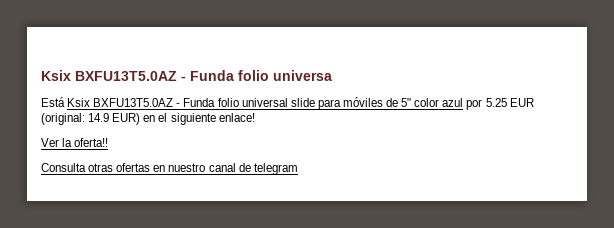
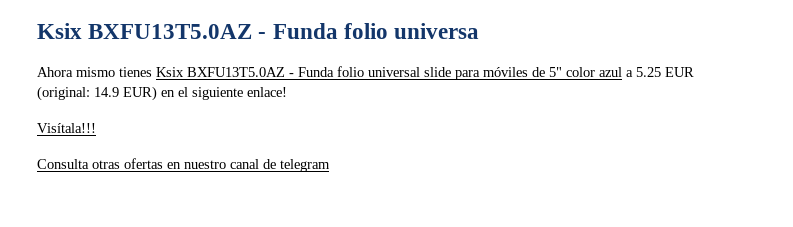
- Está Ksix BXFU13T5.0AZ - Funda folio universal slide para móviles de 5" color azul por 5.25 EUR (original: 14.9 EUR) en el siguiente enlace!
+ Ahora mismo tienes Ksix BXFU13T5.0AZ - Funda folio universal slide para móviles de 5" color azul a 5.25 EUR (original: 14.9 EUR) en el siguiente enlace!
- Ver la oferta!!
+ Visítala!!!

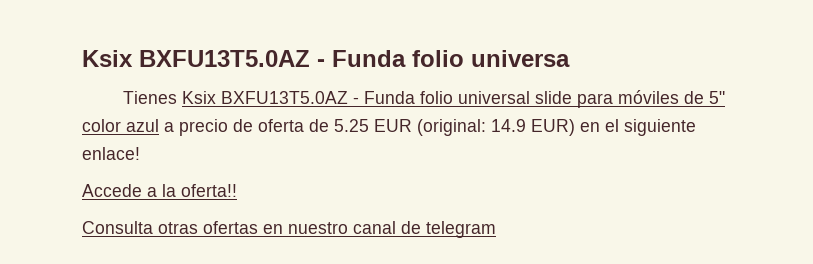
- Ahora mismo tienes Ksix BXFU13T5.0AZ - Funda folio universal slide para móviles de 5" color azul a 5.25 EUR (original: 14.9 EUR) en el siguiente enlace!
+ Tienes Ksix BXFU13T5.0AZ - Funda folio universal slide para móviles de 5" color azul a precio de oferta de 5.25 EUR (original: 14.9 EUR) en el siguiente enlace!
- Visítala!!!
+ Accede a la oferta!!

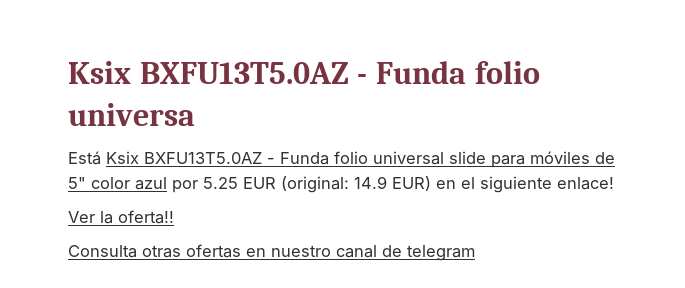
- Tienes Ksix BXFU13T5.0AZ - Funda folio universal slide para móviles de 5" color azul a precio de oferta de 5.25 EUR (original: 14.9 EUR) en el siguiente enlace!
+ Está Ksix BXFU13T5.0AZ - Funda folio universal slide para móviles de 5" color azul por 5.25 EUR (original: 14.9 EUR) en el siguiente enlace!
- Accede a la oferta!!
+ Ver la oferta!!

